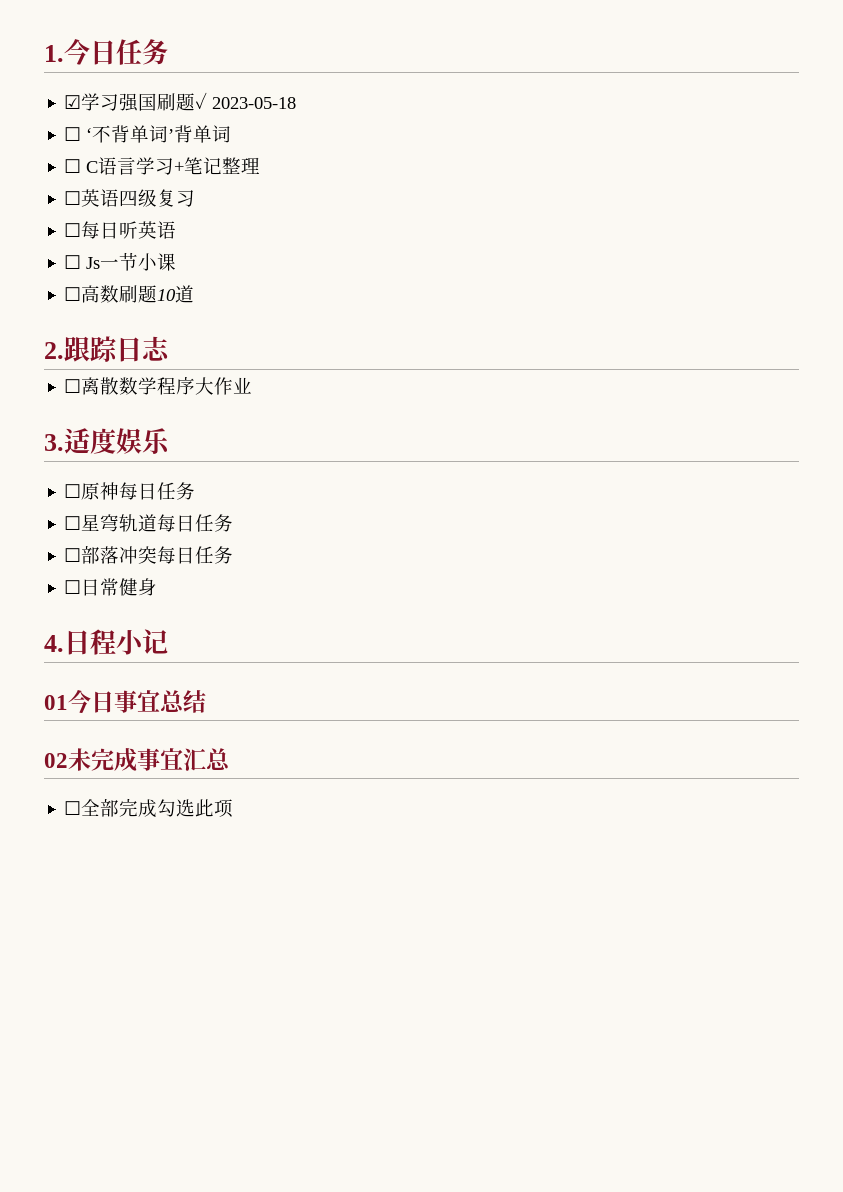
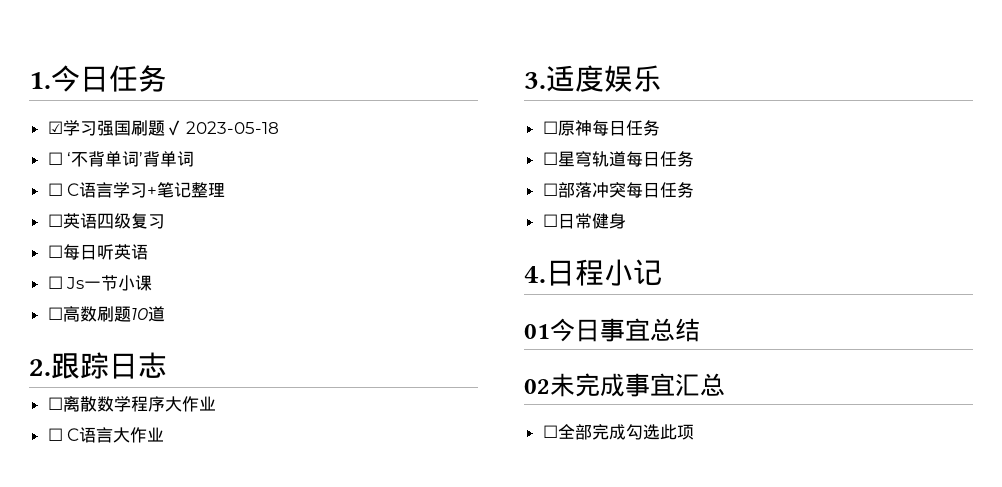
+ ☐ C语言大作业

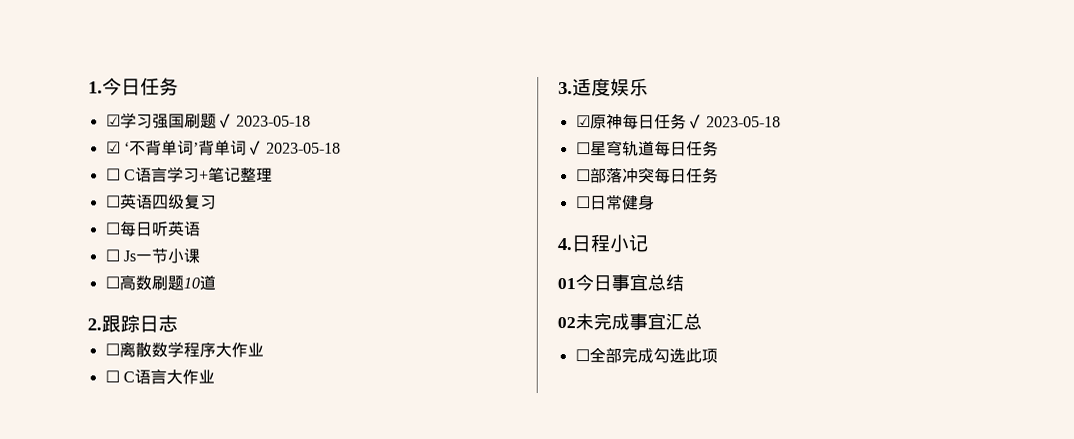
- ☐ ‘不背单词’背单词
+ ☑ ‘不背单词’背单词✓ 2023-05-18
- ☐原神每日任务
+ ☑原神每日任务✓ 2023-05-18

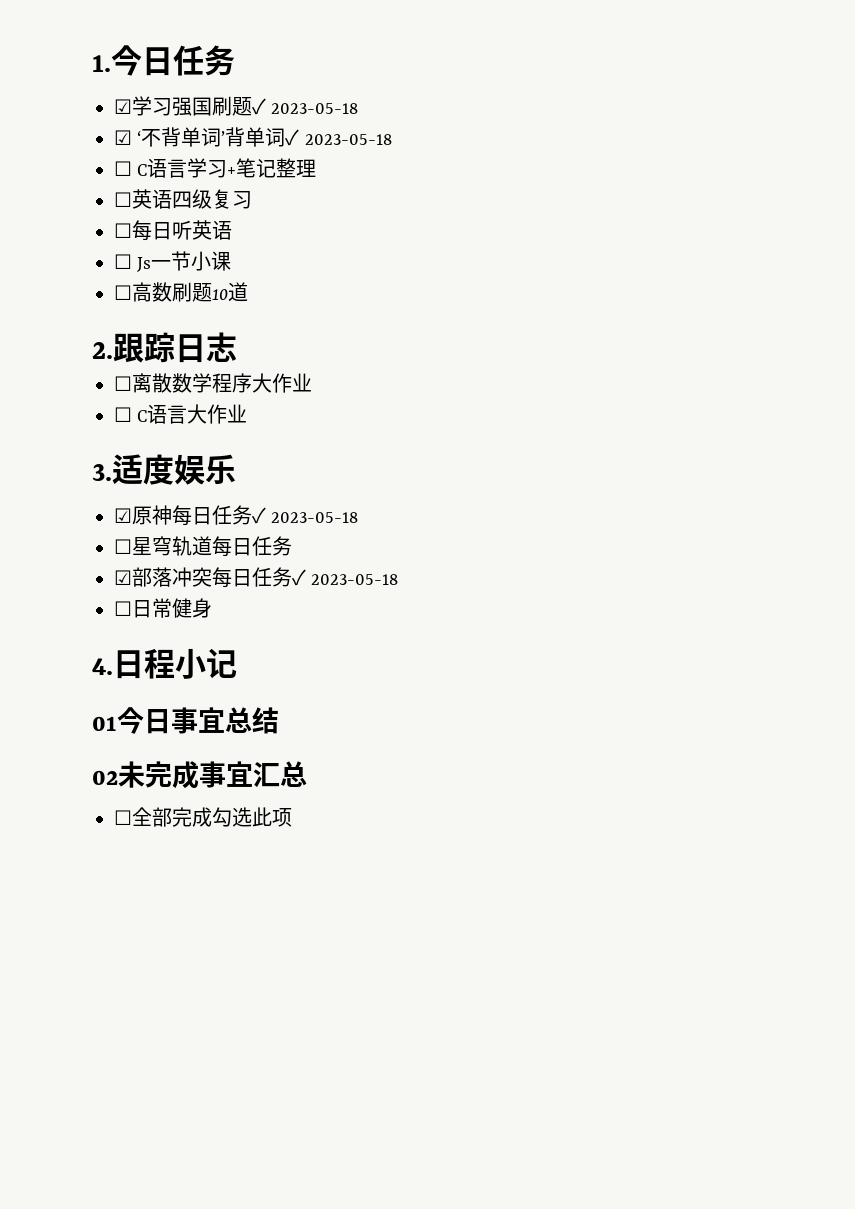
- ☐部落冲突每日任务
+ ☑部落冲突每日任务✓ 2023-05-18

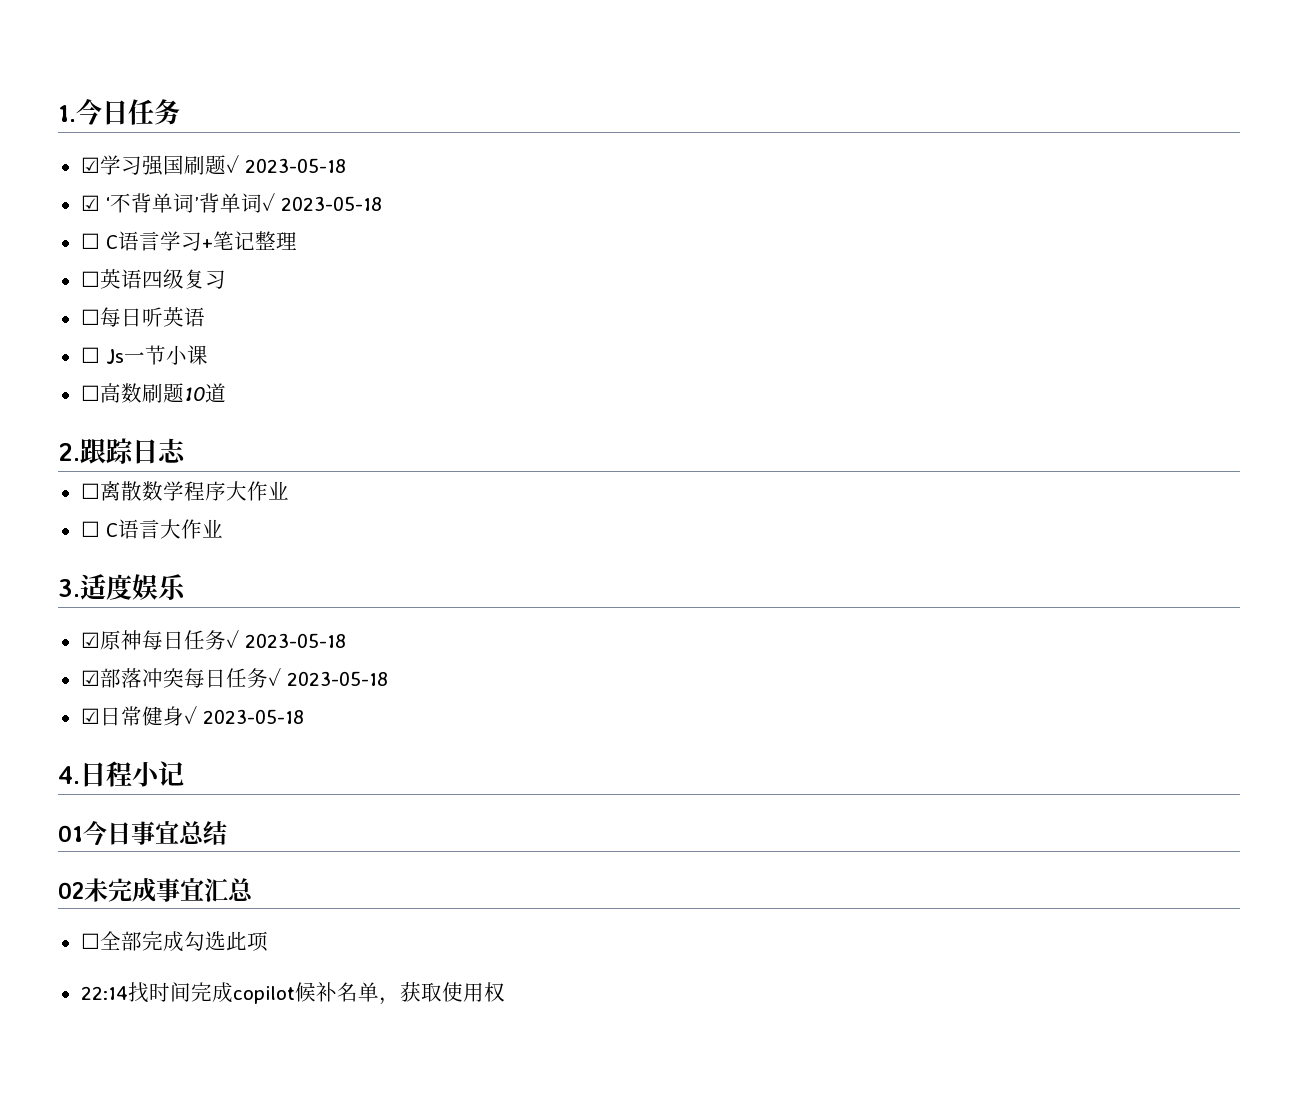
- ☐星穹轨道每日任务
- ☐日常健身
+ ☑日常健身✓ 2023-05-18
+ 22:14找时间完成copilot候补名单，获取使用权

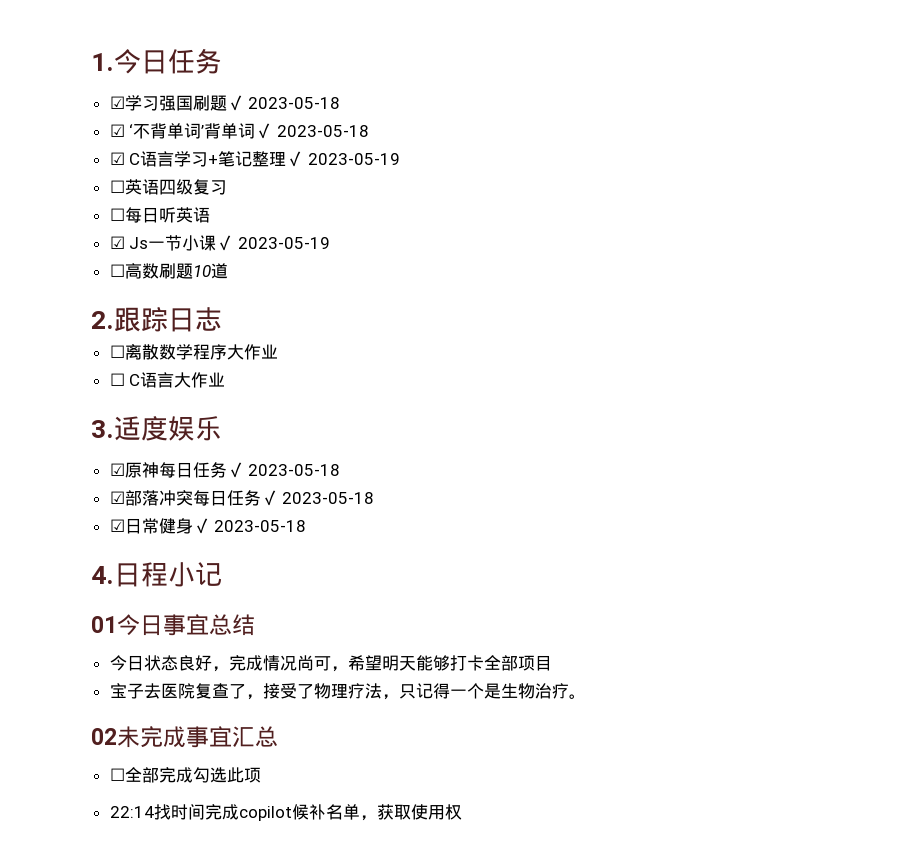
- ☐ C语言学习+笔记整理
+ ☑ C语言学习+笔记整理✓ 2023-05-19
- ☐ Js一节小课
+ ☑ Js一节小课✓ 2023-05-19
+ 今日状态良好，完成情况尚可，希望明天能够打卡全部项目
+ 宝子去医院复查了，接受了物理疗法，只记得一个是生物治疗。

